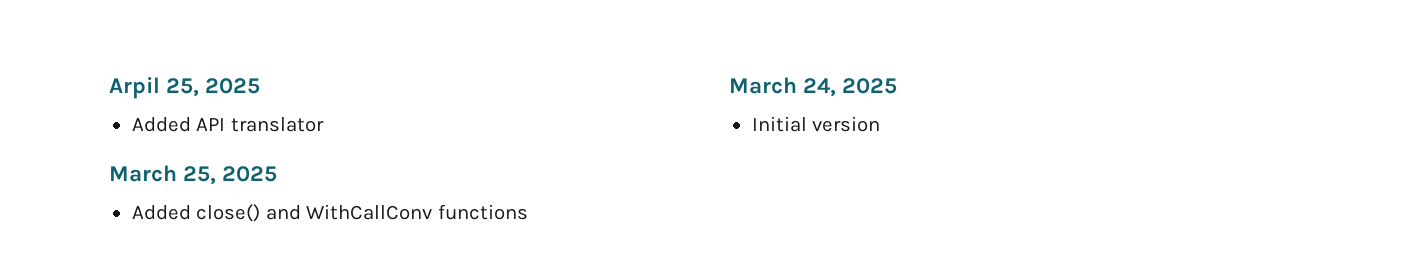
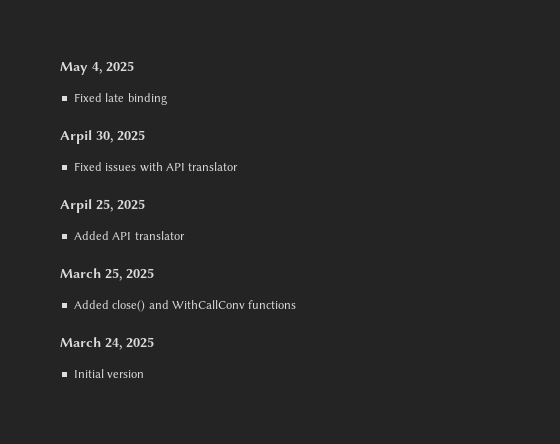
+ May 4, 2025
+ Fixed late binding
+ Arpil 30, 2025
+ Fixed issues with API translator

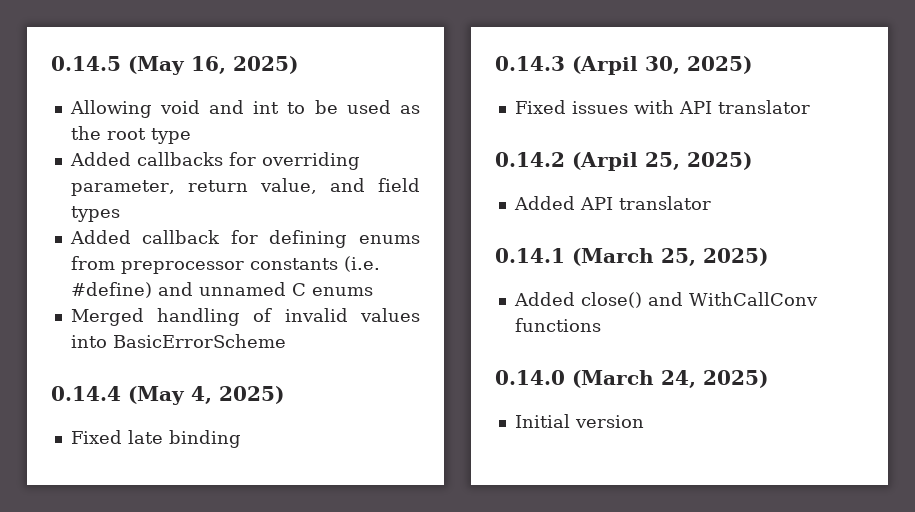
- May 4, 2025
+ 0.14.5 (May 16, 2025)
+ Allowing void and int to be used as the root type
+ Added callbacks for overriding parameter, return value, and field types
+ Added callback for defining enums from preprocessor constants (i.e. #define) and unnamed C enums
+ Merged handling of invalid values into BasicErrorScheme
+ 0.14.4 (May 4, 2025)
- Arpil 30, 2025
+ 0.14.3 (Arpil 30, 2025)
- Arpil 25, 2025
+ 0.14.2 (Arpil 25, 2025)
- March 25, 2025
+ 0.14.1 (March 25, 2025)
- March 24, 2025
+ 0.14.0 (March 24, 2025)

